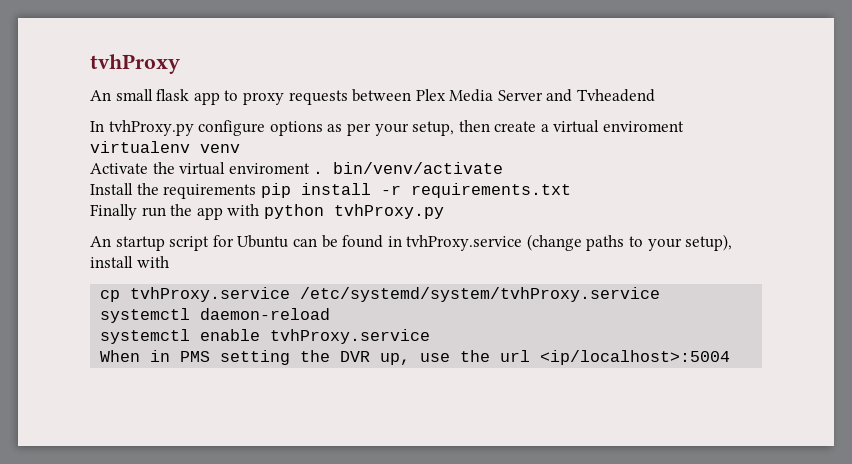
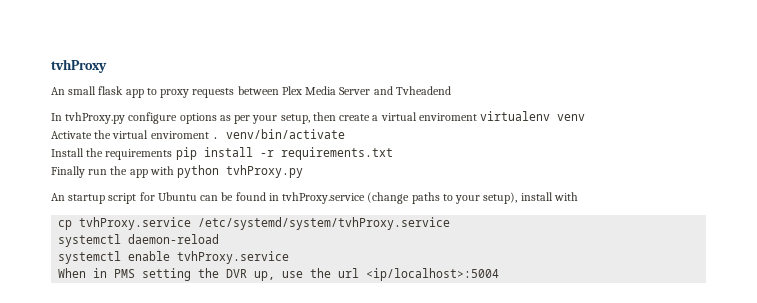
- Activate the virtual enviroment . bin/venv/activate
+ Activate the virtual enviroment . venv/bin/activate

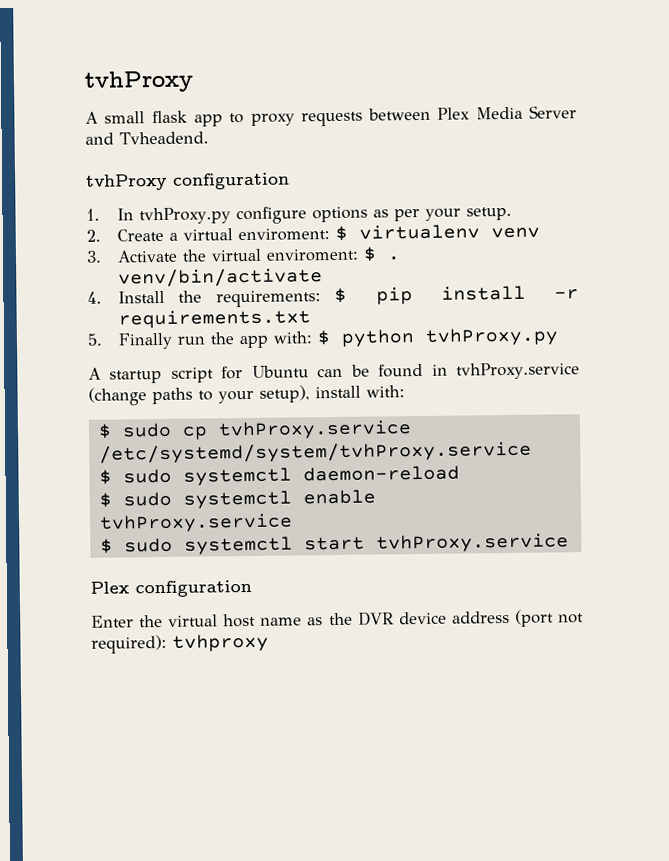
- An small flask app to proxy requests between Plex Media Server and Tvheadend
- In tvhProxy.py configure options as per your setup, then create a virtual enviroment virtualenv venv
+ A small flask app to proxy requests between Plex Media Server and Tvheadend.
+ tvhProxy configuration
+ 1. In tvhProxy.py configure options as per your setup.
+ 2. Create a virtual enviroment: $ virtualenv venv
- Activate the virtual enviroment . venv/bin/activate
+ 3. Activate the virtual enviroment: $ . venv/bin/activate
- Install the requirements pip install -r requirements.txt
+ 4. Install the requirements: $ pip install -r requirements.txt
- Finally run the app with python tvhProxy.py
+ 5. Finally run the app with: $ python tvhProxy.py
- An startup script for Ubuntu can be found in tvhProxy.service (change paths to your setup), install with
- cp tvhProxy.service /etc/systemd/system/tvhProxy.service
+ A startup script for Ubuntu can be found in tvhProxy.service (change paths to your setup), install with:
+ $ sudo cp tvhProxy.service /etc/systemd/system/tvhProxy.service
- systemctl daemon-reload
+ $ sudo systemctl daemon-reload
- systemctl enable tvhProxy.service
+ $ sudo systemctl enable tvhProxy.service
- When in PMS setting the DVR up, use the url <ip/localhost>:5004
+ $ sudo systemctl start tvhProxy.service
+ Plex configuration
+ Enter the virtual host name as the DVR device address (port not required): tvhproxy

